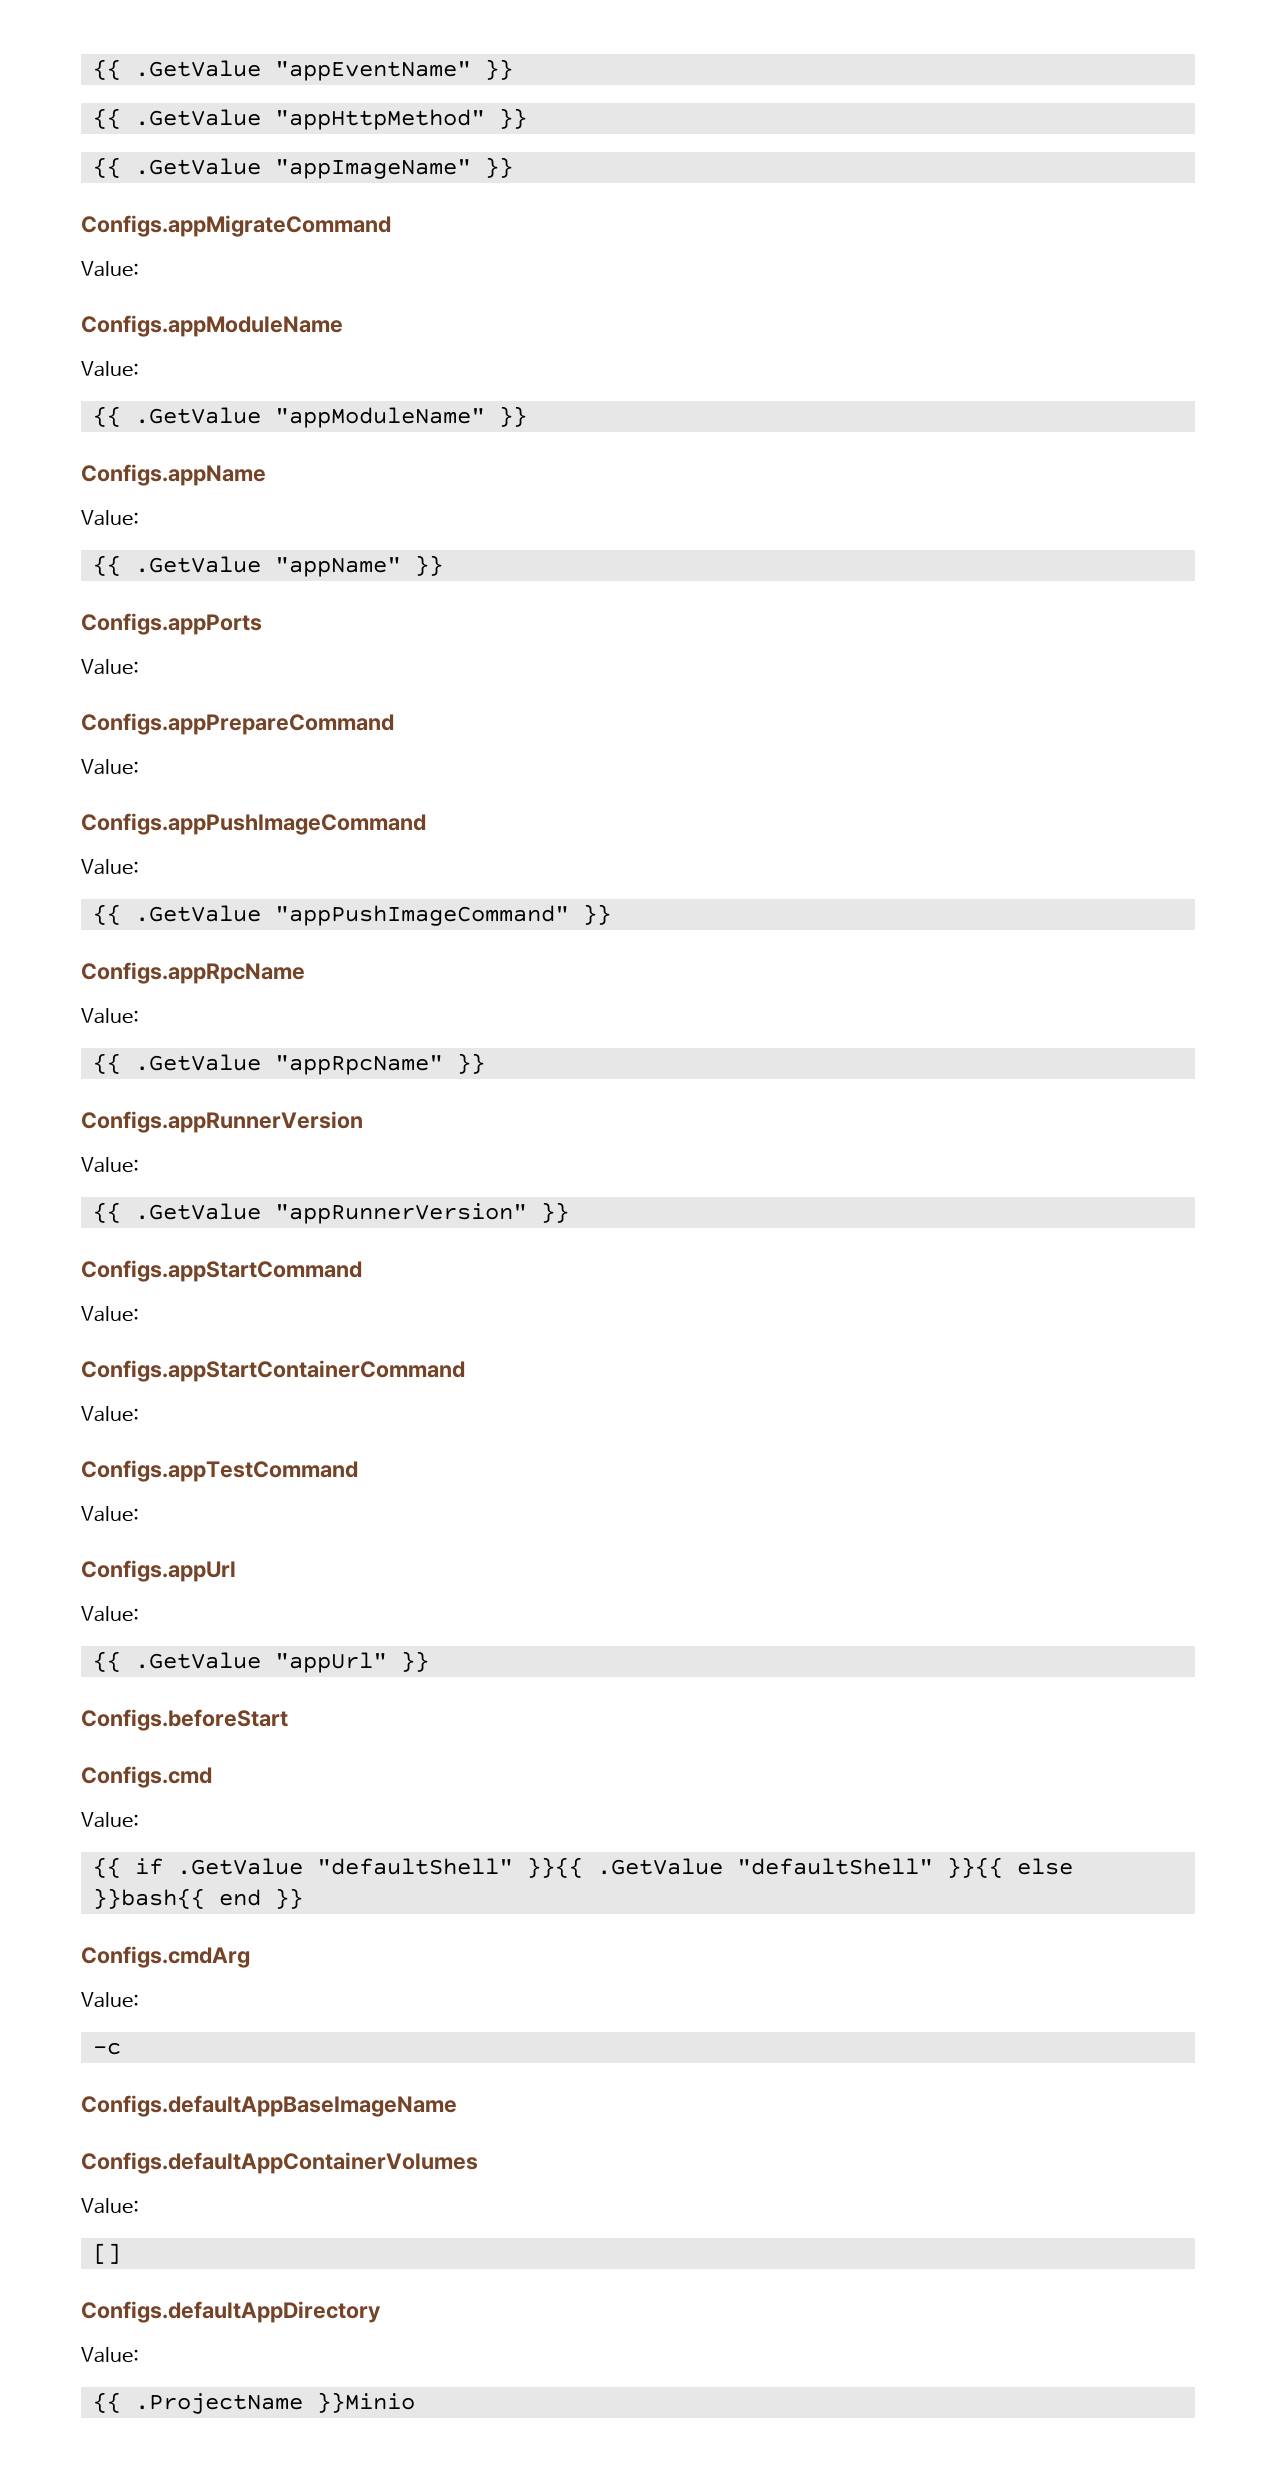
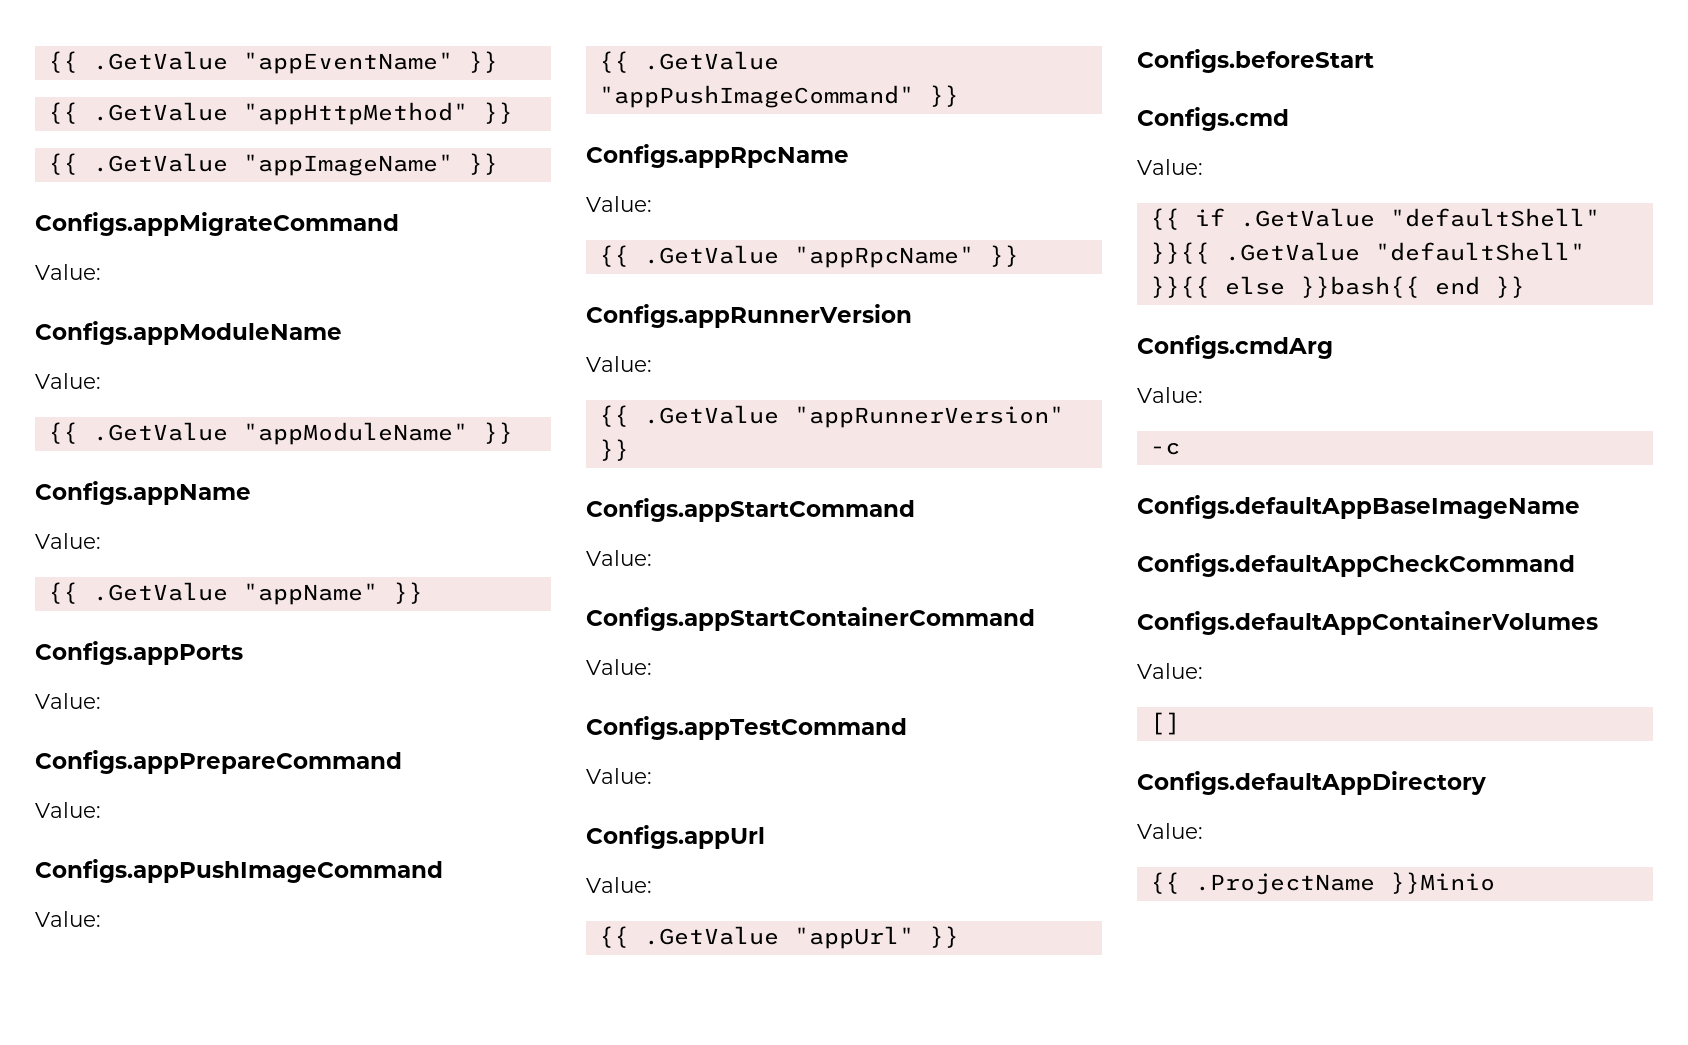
+ Configs.defaultAppCheckCommand

